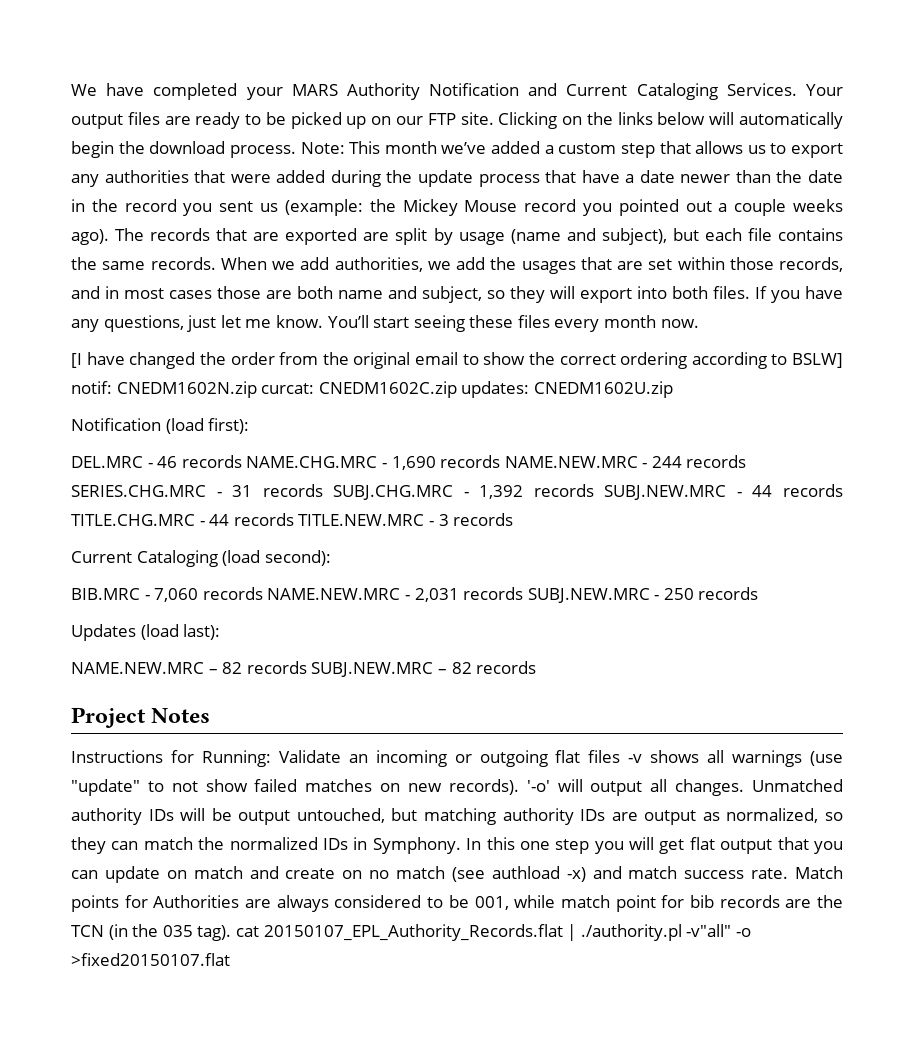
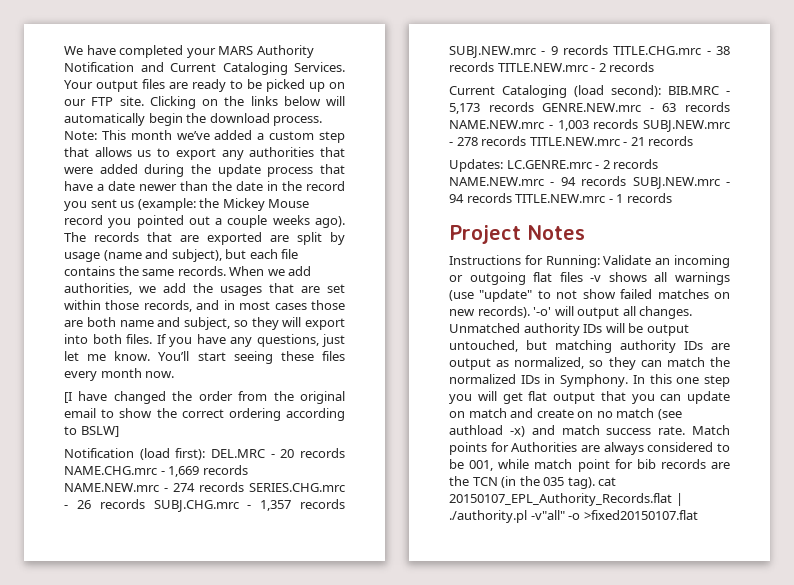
- [I have changed the order from the original email to show the correct ordering according to BSLW] notif: CNEDM1602N.zip curcat: CNEDM1602C.zip updates: CNEDM1602U.zip
+ [I have changed the order from the original email to show the correct ordering according to BSLW]
- Notification (load first):
- DEL.MRC - 46 records NAME.CHG.MRC - 1,690 records NAME.NEW.MRC - 244 records SERIES.CHG.MRC - 31 records SUBJ.CHG.MRC - 1,392 records SUBJ.NEW.MRC - 44 records TITLE.CHG.MRC - 44 records TITLE.NEW.MRC - 3 records
+ Notification (load first): DEL.MRC - 20 records NAME.CHG.mrc - 1,669 records NAME.NEW.mrc - 274 records SERIES.CHG.mrc - 26 records SUBJ.CHG.mrc - 1,357 records SUBJ.NEW.mrc - 9 records TITLE.CHG.mrc - 38 records TITLE.NEW.mrc - 2 records
- Current Cataloging (load second):
- BIB.MRC - 7,060 records NAME.NEW.MRC - 2,031 records SUBJ.NEW.MRC - 250 records
- Updates (load last):
- NAME.NEW.MRC – 82 records SUBJ.NEW.MRC – 82 records
+ Current Cataloging (load second): BIB.MRC - 5,173 records GENRE.NEW.mrc - 63 records NAME.NEW.mrc - 1,003 records SUBJ.NEW.mrc - 278 records TITLE.NEW.mrc - 21 records
+ Updates: LC.GENRE.mrc - 2 records NAME.NEW.mrc - 94 records SUBJ.NEW.mrc - 94 records TITLE.NEW.mrc - 1 records

